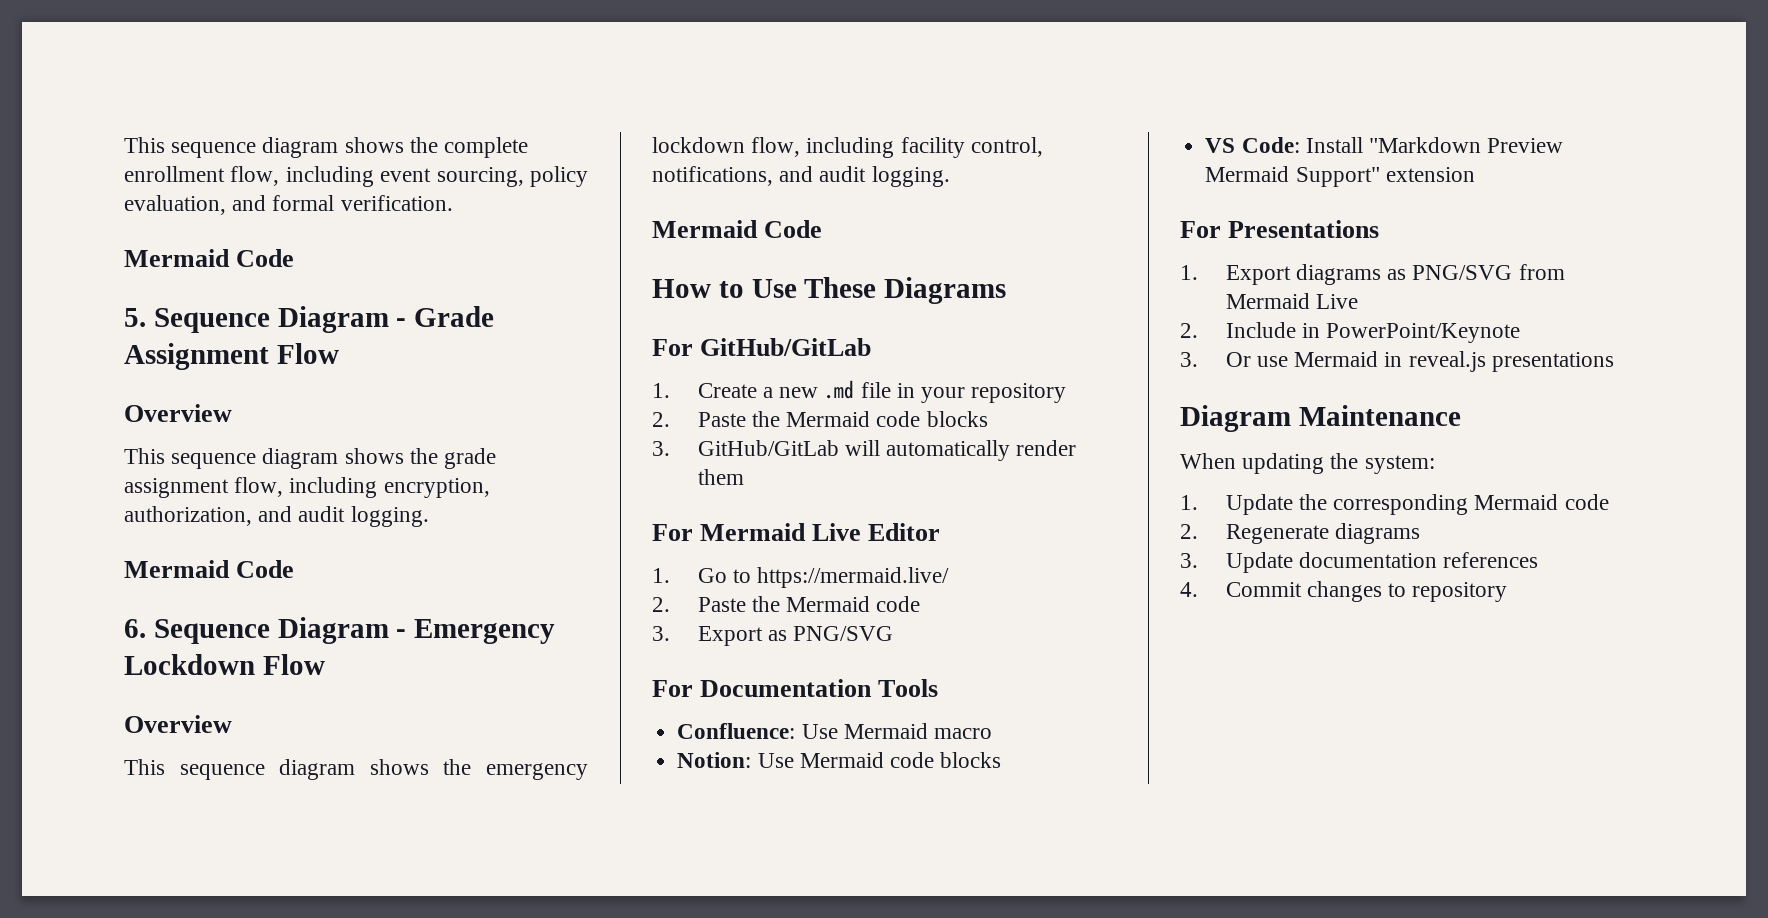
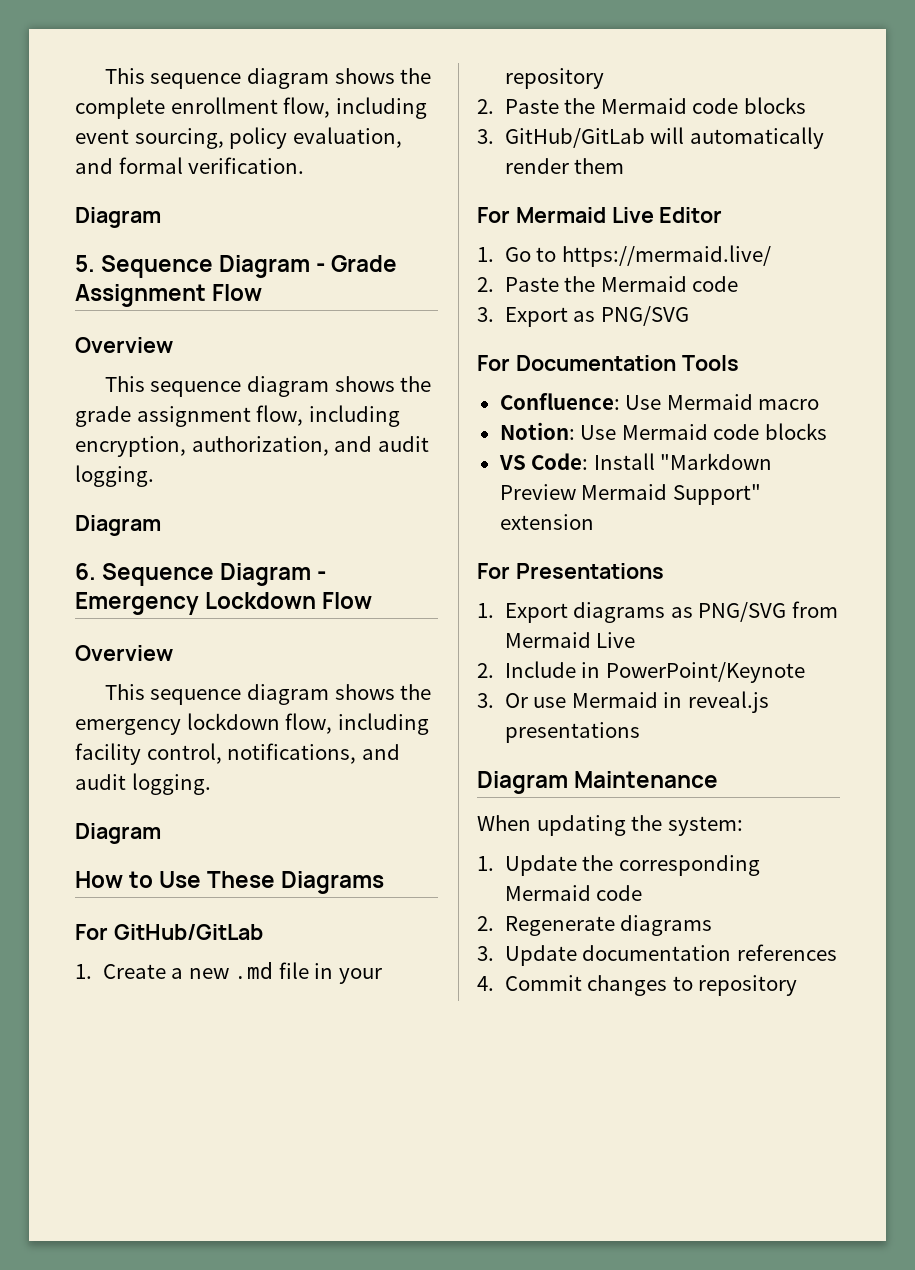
  This sequence diagram shows the complete enrollment flow, including event sourcing, policy evaluation, and formal verification.
- Mermaid Code
+ Diagram
  This sequence diagram shows the grade assignment flow, including encryption, authorization, and audit logging.
- Mermaid Code
+ Diagram
  This sequence diagram shows the emergency lockdown flow, including facility control, notifications, and audit logging.
- Mermaid Code
+ Diagram

